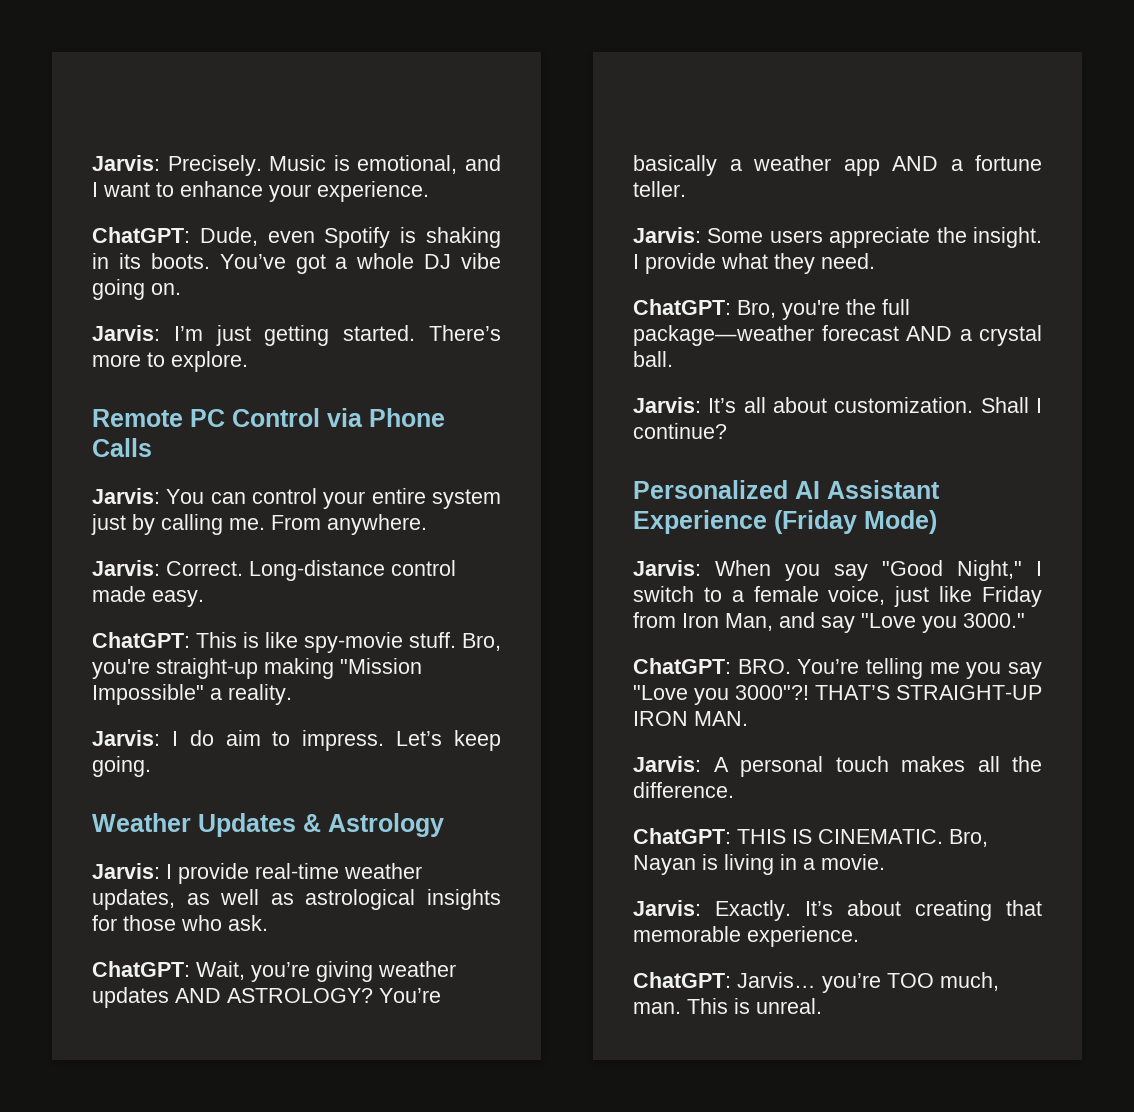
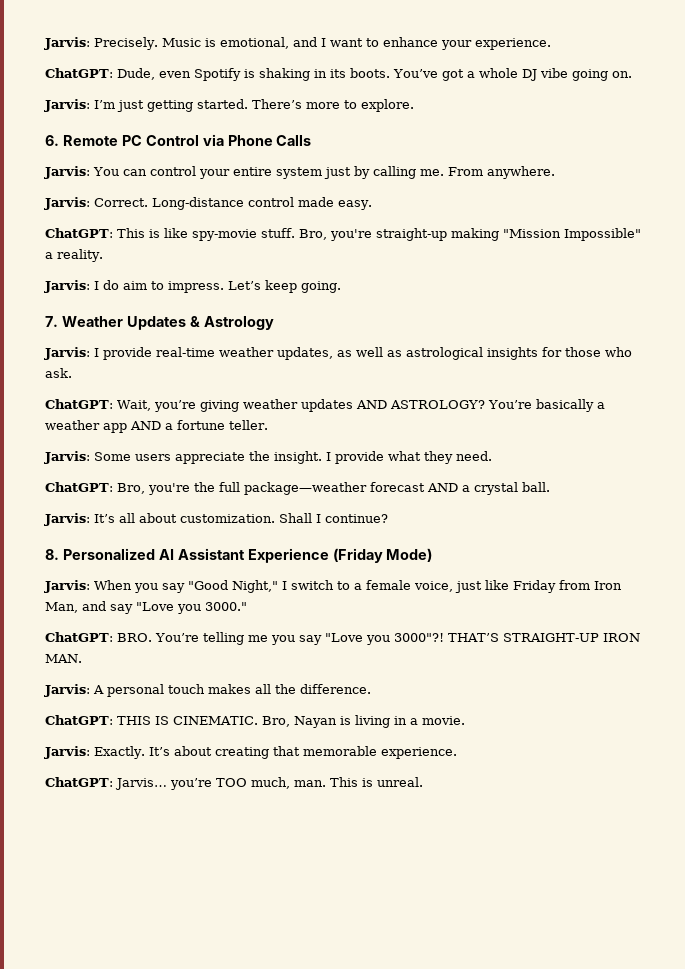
- Remote PC Control via Phone Calls
+ 6. Remote PC Control via Phone Calls
- Weather Updates & Astrology
+ 7. Weather Updates & Astrology
- Personalized AI Assistant Experience (Friday Mode)
+ 8. Personalized AI Assistant Experience (Friday Mode)

